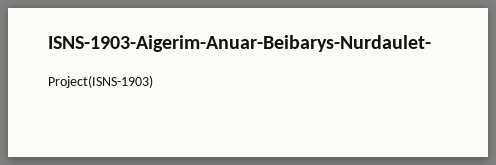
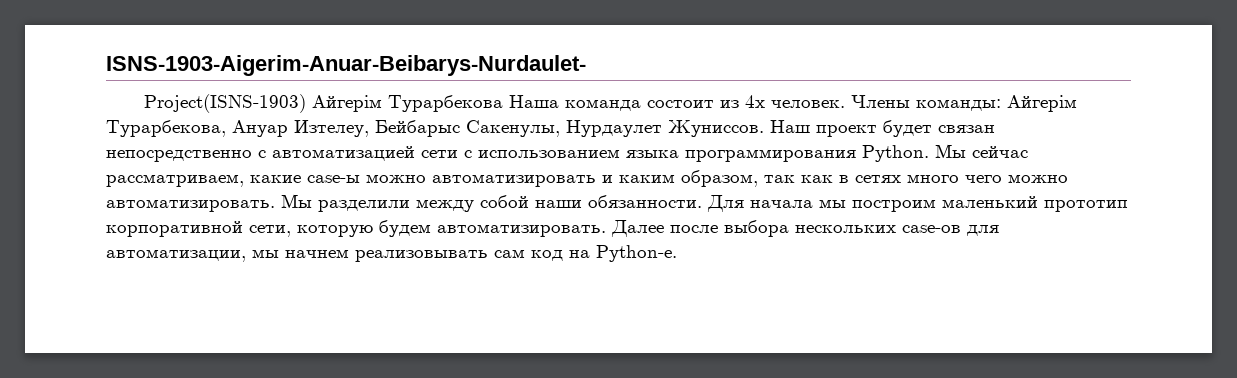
- Project(ISNS-1903)
+ Project(ISNS-1903) Айгерiм Турарбекова Наша команда состоит из 4х человек. Члены команды: Айгерiм Турарбекова, Ануар Изтелеу, Бейбарыс Сакенулы, Нурдаулет Жуниссов. Наш проект будет связан непосредственно с автоматизацией сети с использованием языка программирования Python. Мы сейчас рассматриваем, какие case-ы можно автоматизировать и каким образом, так как в сетях много чего можно автоматизировать. Мы разделили между собой наши обязанности. Для начала мы построим маленький прототип корпоративной сети, которую будем автоматизировать. Далее после выбора нескольких case-ов для автоматизации, мы начнем реализовывать сам код на Python-е.

